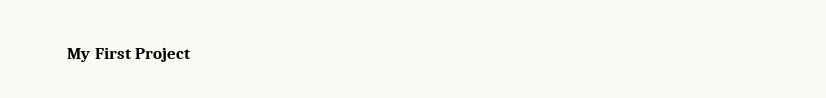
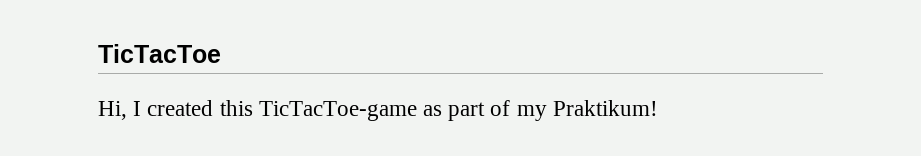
- My First Project
+ TicTacToe
+ Hi, I created this TicTacToe-game as part of my Praktikum!

